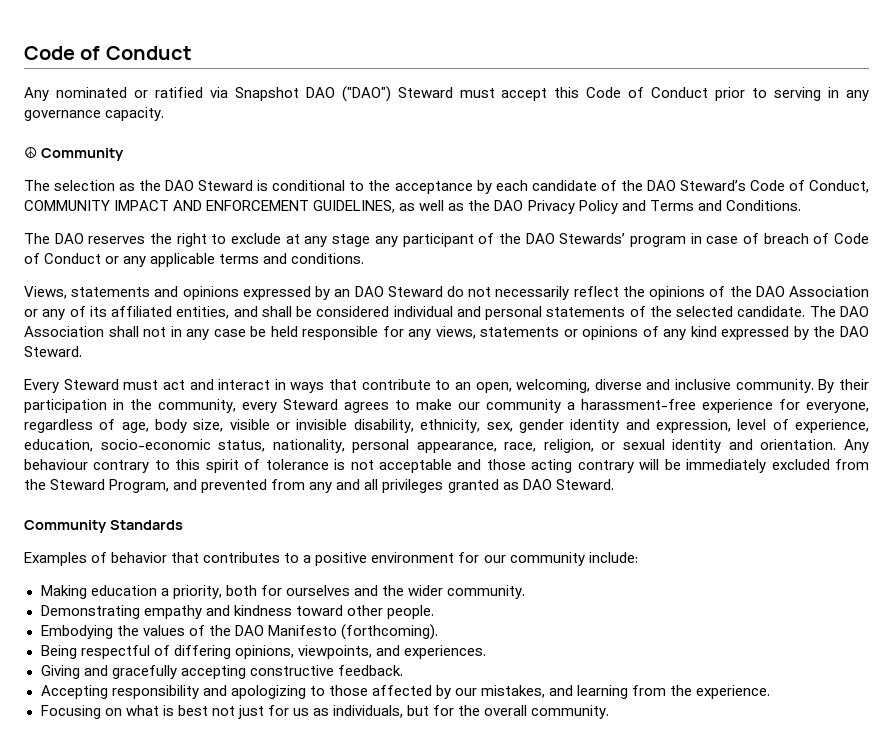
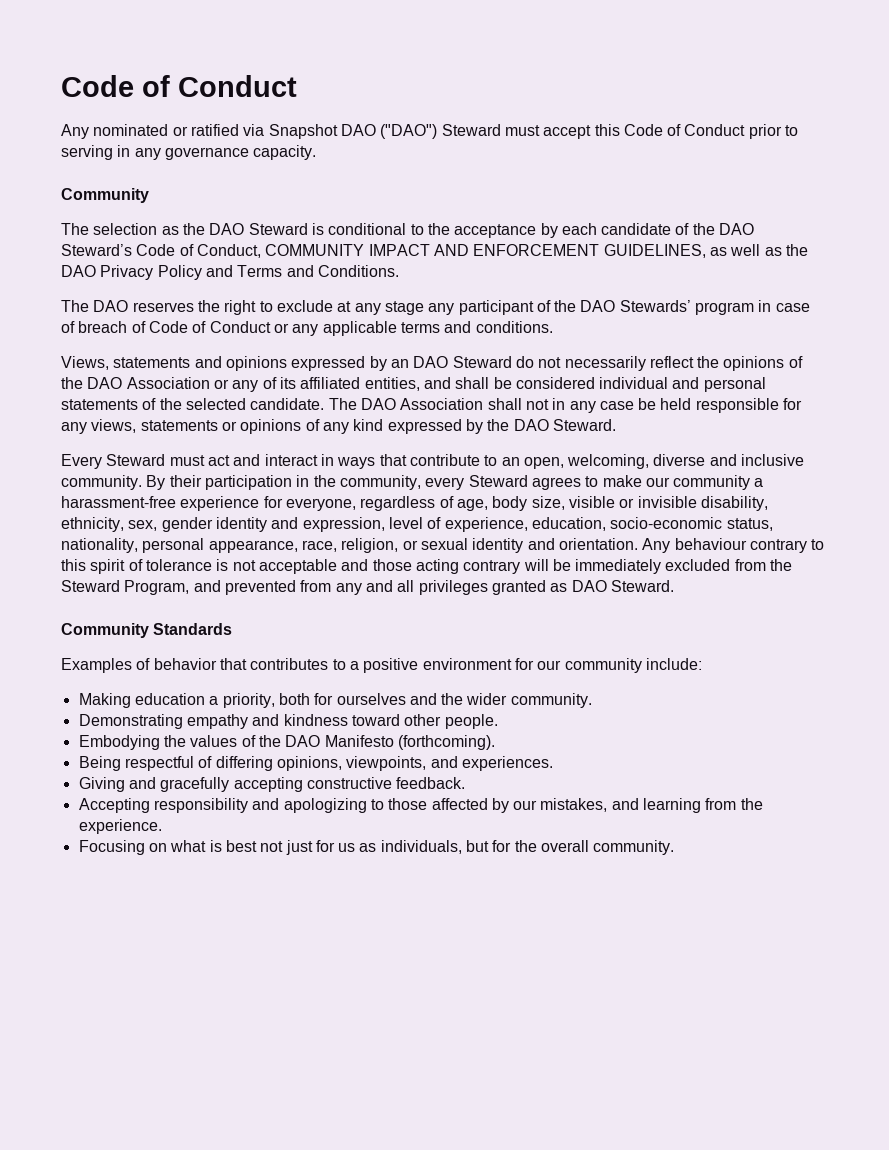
  Any nominated or ratified via Snapshot DAO ("DAO") Steward must accept this Code of Conduct prior to serving in any governance capacity.
- ☮ Community
+ Community

